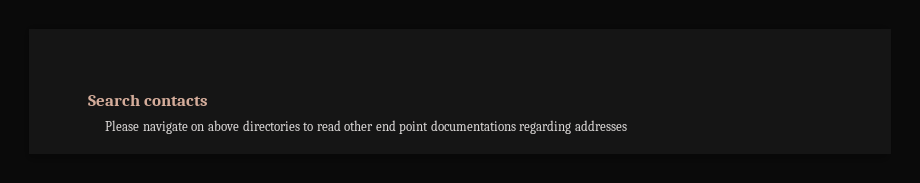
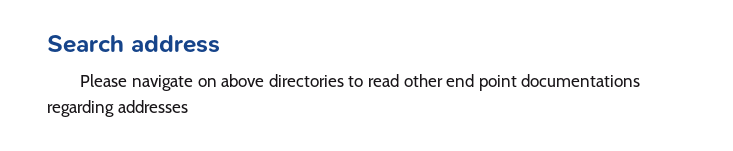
- Search contacts
+ Search address

